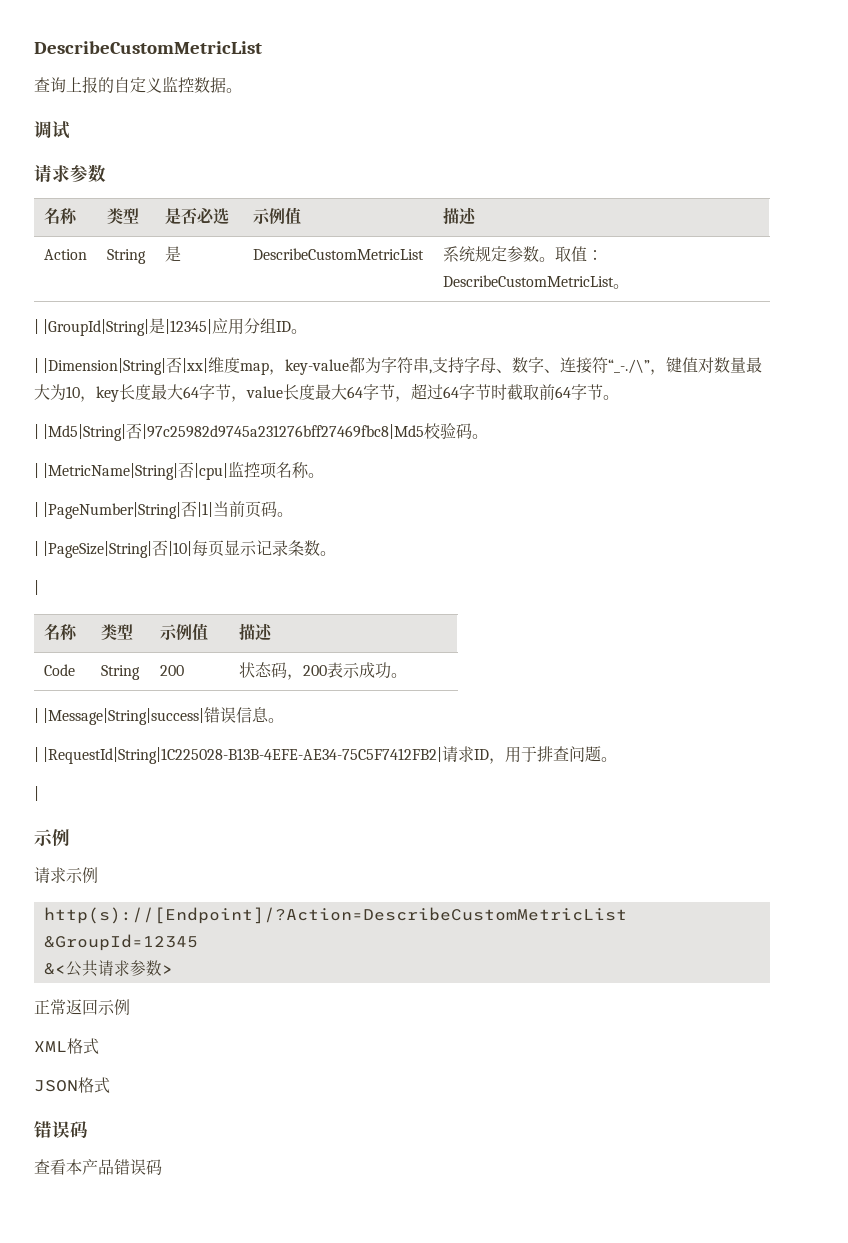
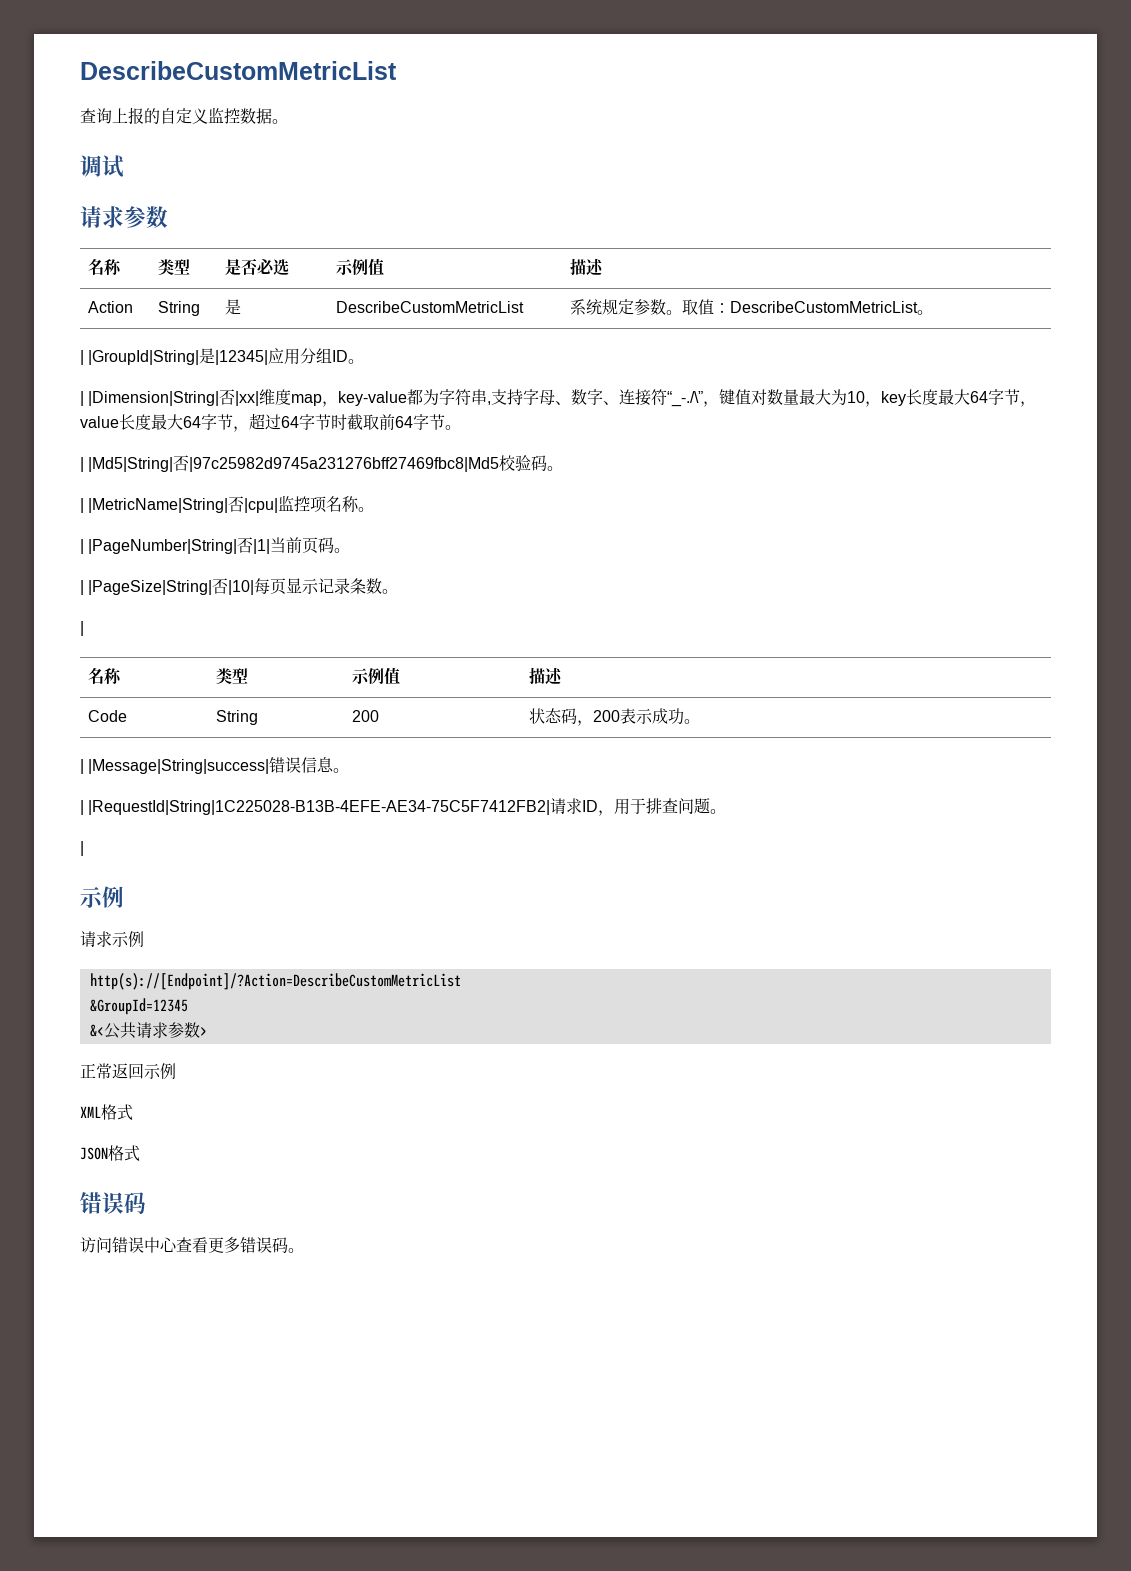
- 查看本产品错误码
+ 访问错误中心查看更多错误码。

